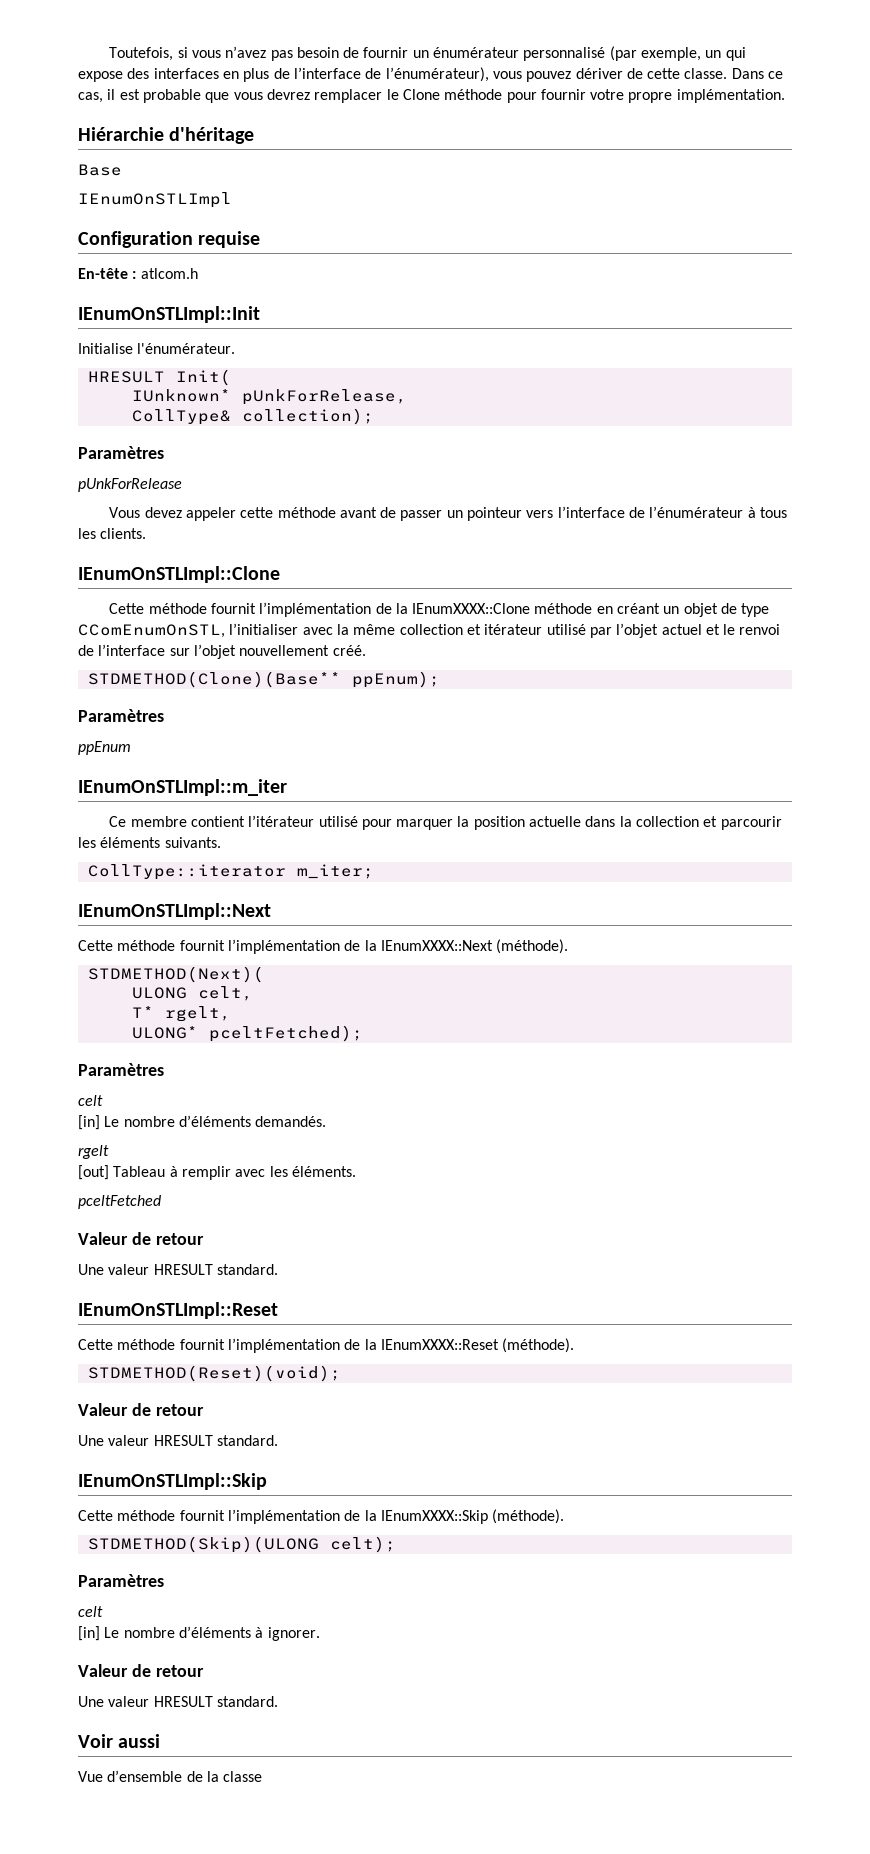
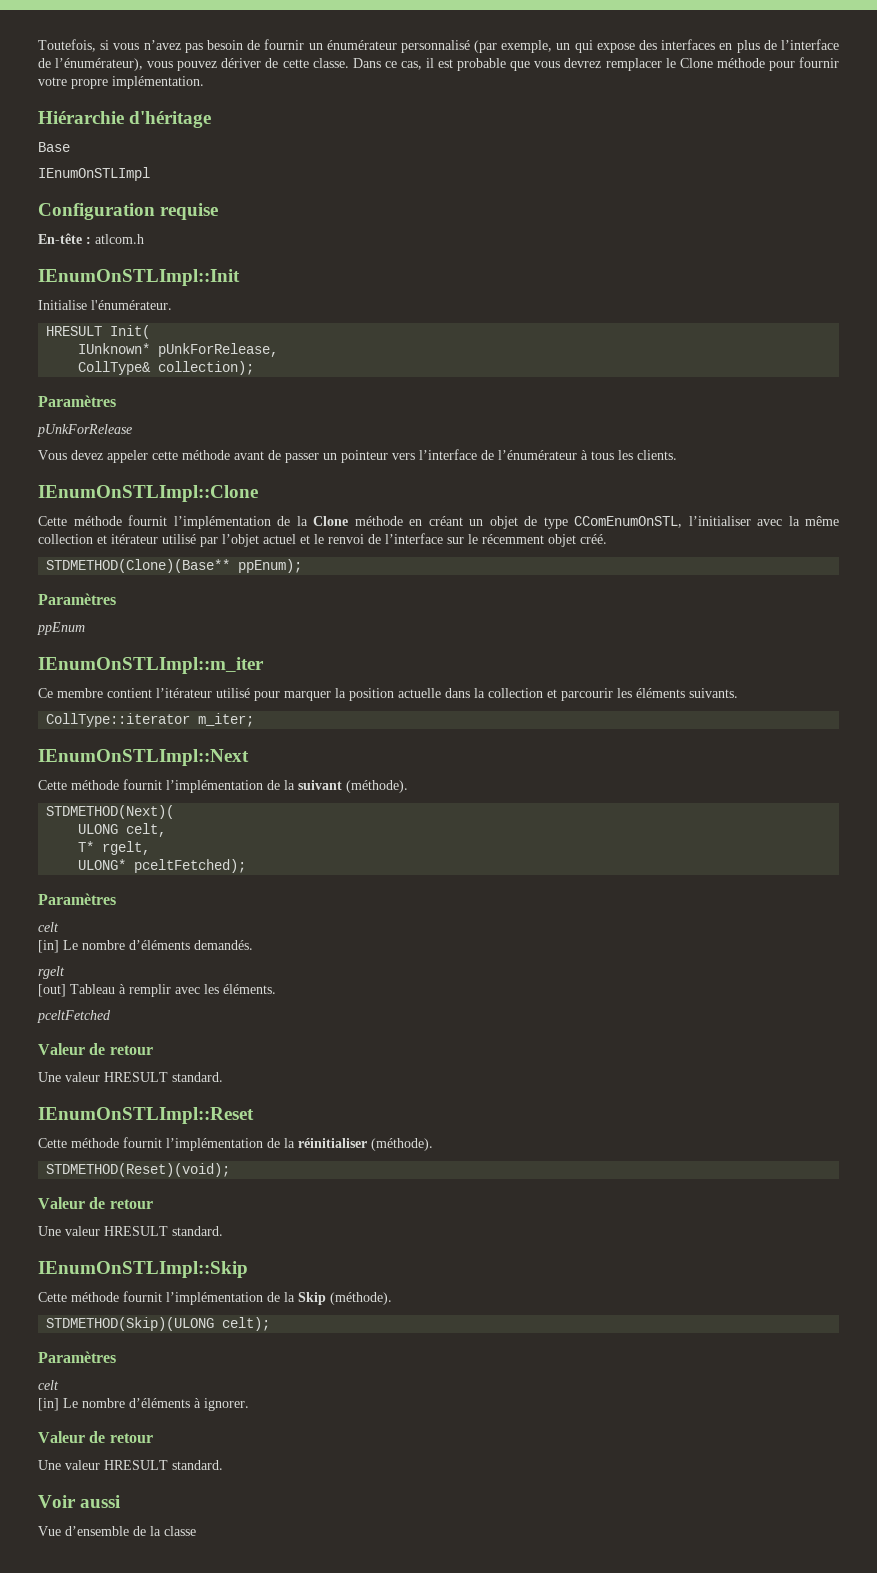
- Cette méthode fournit l’implémentation de la IEnumXXXX::Clone méthode en créant un objet de type CComEnumOnSTL, l’initialiser avec la même collection et itérateur utilisé par l’objet actuel et le renvoi de l’interface sur l’objet nouvellement créé.
+ Cette méthode fournit l’implémentation de la Clone méthode en créant un objet de type CComEnumOnSTL, l’initialiser avec la même collection et itérateur utilisé par l’objet actuel et le renvoi de l’interface sur le récemment objet créé.
- Cette méthode fournit l’implémentation de la IEnumXXXX::Next (méthode).
+ Cette méthode fournit l’implémentation de la suivant (méthode).
- Cette méthode fournit l’implémentation de la IEnumXXXX::Reset (méthode).
+ Cette méthode fournit l’implémentation de la réinitialiser (méthode).
- Cette méthode fournit l’implémentation de la IEnumXXXX::Skip (méthode).
+ Cette méthode fournit l’implémentation de la Skip (méthode).

